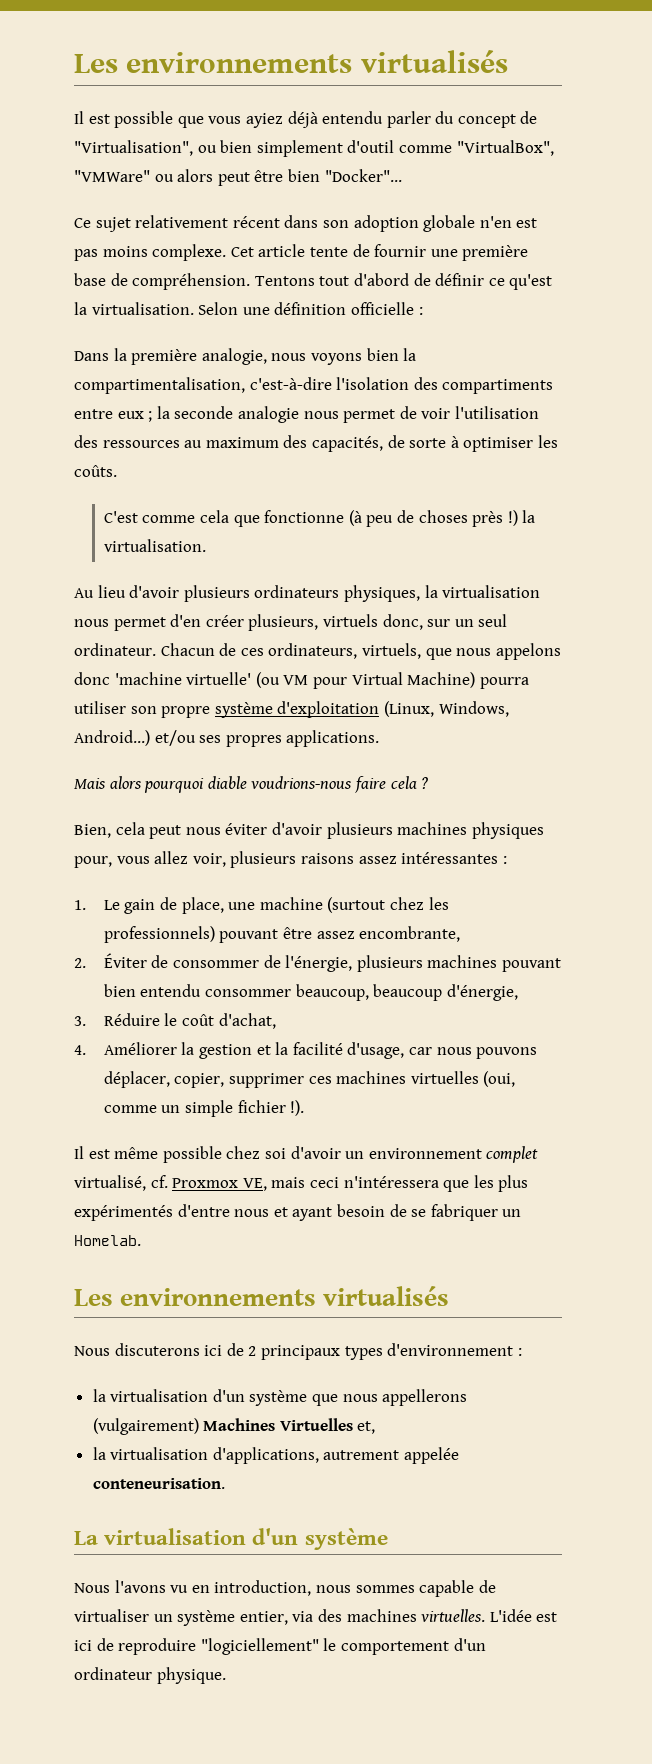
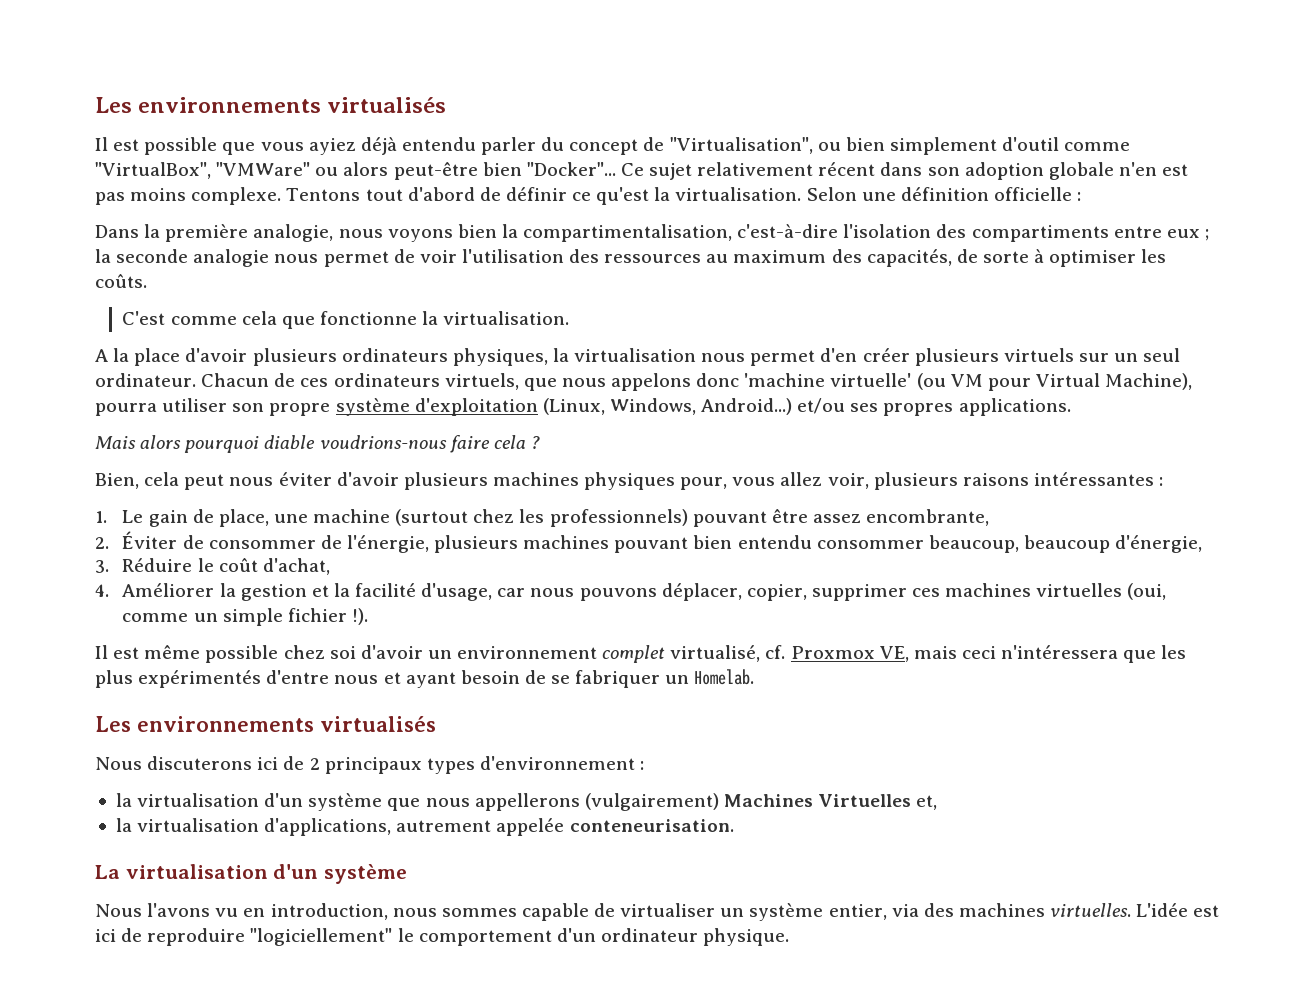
- Il est possible que vous ayiez déjà entendu parler du concept de "Virtualisation", ou bien simplement d'outil comme "VirtualBox", "VMWare" ou alors peut être bien "Docker"...
- Ce sujet relativement récent dans son adoption globale n'en est pas moins complexe.
+ Il est possible que vous ayiez déjà entendu parler du concept de "Virtualisation", ou bien simplement d'outil comme "VirtualBox", "VMWare" ou alors peut-être bien "Docker"... Ce sujet relativement récent dans son adoption globale n'en est pas moins complexe.
- Cet article tente de fournir une première base de compréhension.
- C'est comme cela que fonctionne (à peu de choses près !) la virtualisation.
+ C'est comme cela que fonctionne la virtualisation.
- Au lieu d'avoir plusieurs ordinateurs physiques, la virtualisation nous permet d'en créer plusieurs, virtuels donc, sur un seul ordinateur.
+ A la place d'avoir plusieurs ordinateurs physiques, la virtualisation nous permet d'en créer plusieurs virtuels sur un seul ordinateur.
- Chacun de ces ordinateurs, virtuels, que nous appelons donc 'machine virtuelle' (ou VM pour Virtual Machine) pourra utiliser son propre système d'exploitation (Linux, Windows, Android...) et/ou ses propres applications.
+ Chacun de ces ordinateurs virtuels, que nous appelons donc 'machine virtuelle' (ou VM pour Virtual Machine), pourra utiliser son propre système d'exploitation (Linux, Windows, Android...) et/ou ses propres applications.
- Bien, cela peut nous éviter d'avoir plusieurs machines physiques pour, vous allez voir, plusieurs raisons assez intéressantes :
+ Bien, cela peut nous éviter d'avoir plusieurs machines physiques pour, vous allez voir, plusieurs raisons intéressantes :

